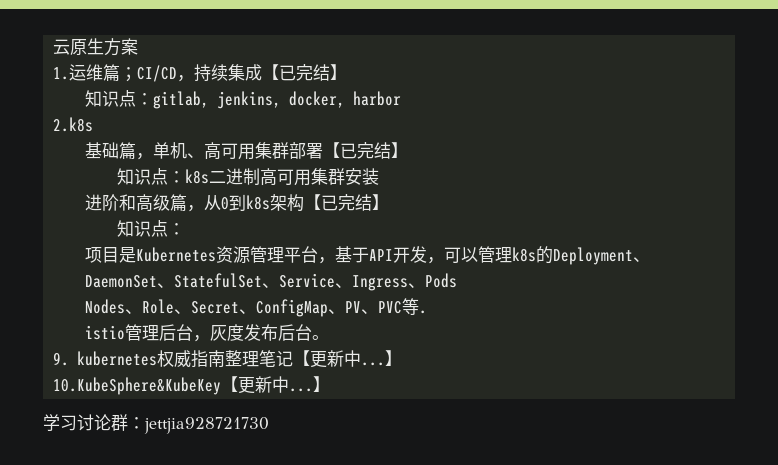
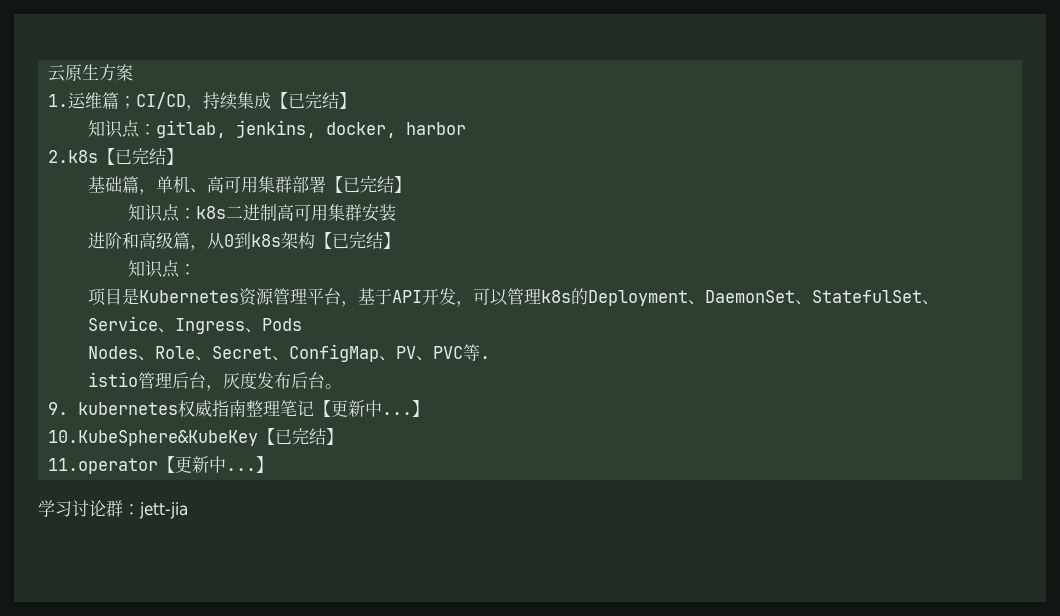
- 2.k8s
+ 2.k8s【已完结】
- 10.KubeSphere&KubeKey【更新中...
+ 10.KubeSphere&KubeKey【已完结】
+ 11.operator【更新中...
- 学习讨论群：jettjia928721730
+ 学习讨论群：jett-jia

